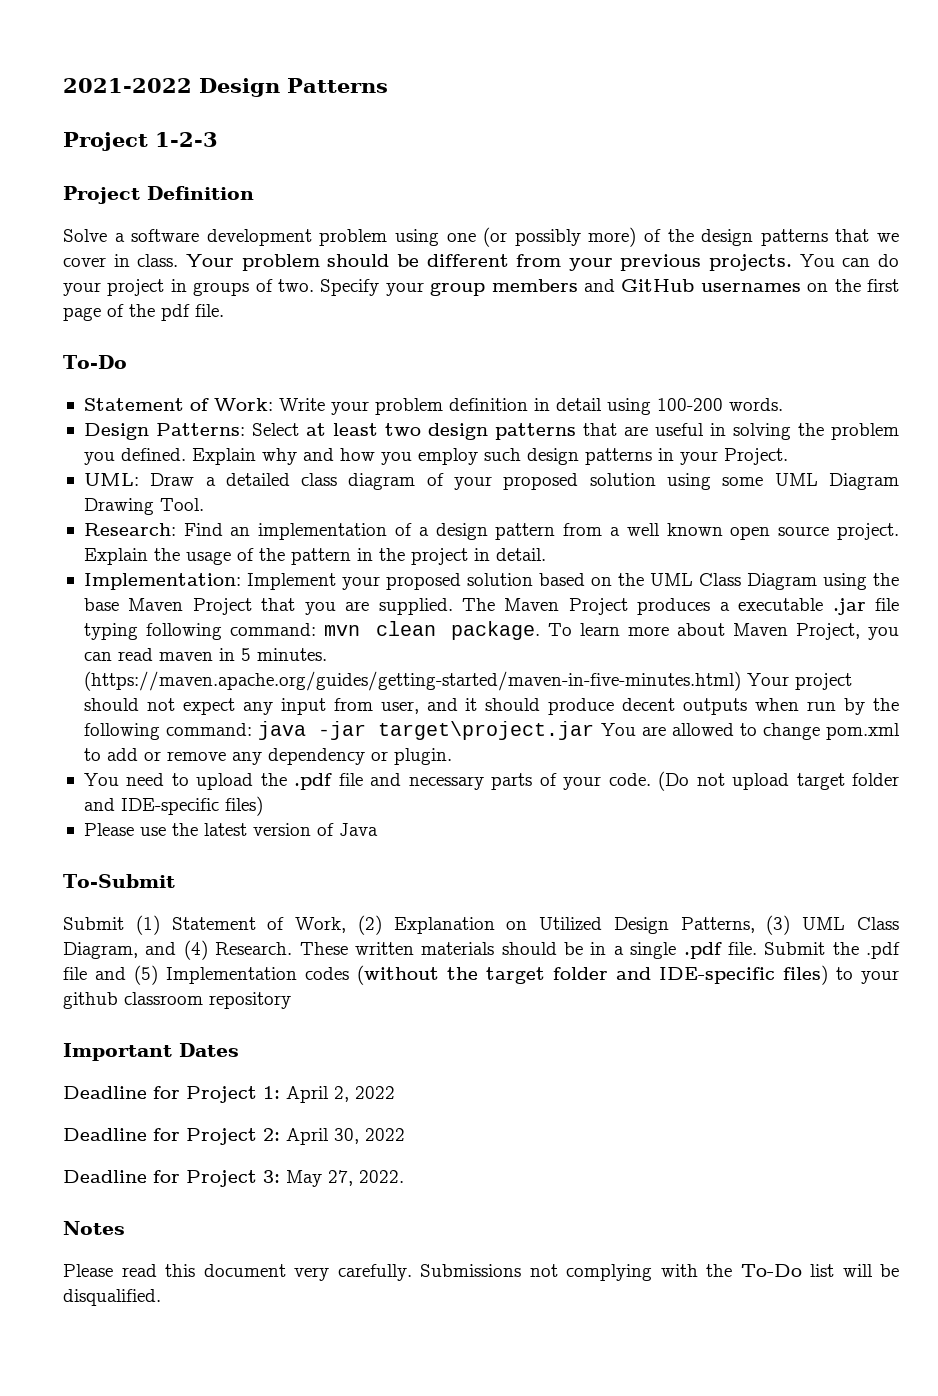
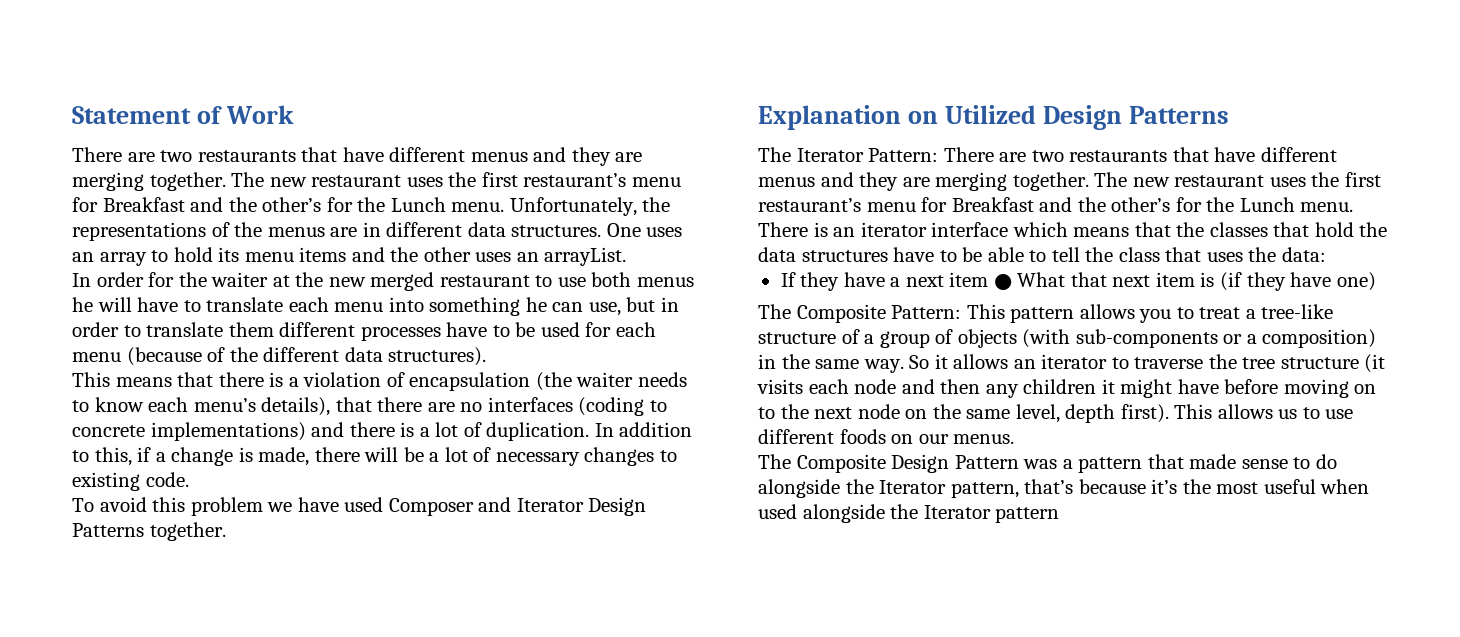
- 2021-2022 Design Patterns
- Project 1-2-3
- Project Definition
- Solve a software development problem using one (or possibly more) of the design patterns that we cover in class. Your problem should be different from your previous projects. You can do your project in groups of two. Specify your group members and GitHub usernames on the first page of the pdf file.
- To-Do
- Statement of Work: Write your problem definition in detail using 100-200 words.
- Design Patterns: Select at least two design patterns that are useful in solving the problem you defined. Explain why and how you employ such design patterns in your Project.
- UML: Draw a detailed class diagram of your proposed solution using some UML Diagram Drawing Tool.
- Research: Find an implementation of a design pattern from a well known open source project. Explain the usage of the pattern in the project in detail.
- Implementation: Implement your proposed solution based on the UML Class Diagram using the base Maven Project that you are supplied. The Maven Project produces a executable .jar file typing following command: mvn clean package. To learn more about Maven Project, you can read maven in 5 minutes. (https://maven.apache.org/guides/getting-started/maven-in-five-minutes.html) Your project should not expect any input from user, and it should produce decent outputs when run by the following command: java -jar target\project.jar You are allowed to change pom.xml to add or remove any dependency or plugin.
- You need to upload the .pdf file and necessary parts of your code. (Do not upload target folder and IDE-specific files)
- Please use the latest version of Java
- To-Submit
- Submit (1) Statement of Work, (2) Explanation on Utilized Design Patterns, (3) UML Class Diagram, and (4) Research. These written materials should be in a single .pdf file. Submit the .pdf file and (5) Implementation codes (without the target folder and IDE-specific files) to your github classroom repository
- Important Dates
- Deadline for Project 1: April 2, 2022
- Deadline for Project 2: April 30, 2022
- Deadline for Project 3: May 27, 2022.
- Notes
- Please read this document very carefully. Submissions not complying with the To-Do list will be disqualified.
+ Statement of Work
+ There are two restaurants that have different menus and they are merging together. The new restaurant uses the first restaurant’s menu for Breakfast and the other’s for the Lunch menu. Unfortunately, the representations of the menus are in different data structures. One uses an array to hold its menu items and the other uses an arrayList.
+ In order for the waiter at the new merged restaurant to use both menus he will have to translate each menu into something he can use, but in order to translate them different processes have to be used for each menu (because of the different data structures).
+ This means that there is a violation of encapsulation (the waiter needs to know each menu’s details), that there are no interfaces (coding to concrete implementations) and there is a lot of duplication. In addition to this, if a change is made, there will be a lot of necessary changes to existing code.
+ To avoid this problem we have used Composer and Iterator Design Patterns together.
+ Explanation on Utilized Design Patterns
+ The Iterator Pattern: There are two restaurants that have different menus and they are merging together. The new restaurant uses the first restaurant’s menu for Breakfast and the other’s for the Lunch menu. There is an iterator interface which means that the classes that hold the data structures have to be able to tell the class that uses the data:
+ If they have a next item ● What that next item is (if they have one)
+ The Composite Pattern: This pattern allows you to treat a tree-like structure of a group of objects (with sub-components or a composition) in the same way. So it allows an iterator to traverse the tree structure (it visits each node and then any children it might have before moving on to the next node on the same level, depth first). This allows us to use different foods on our menus.
+ The Composite Design Pattern was a pattern that made sense to do alongside the Iterator pattern, that’s because it’s the most useful when used alongside the Iterator pattern

